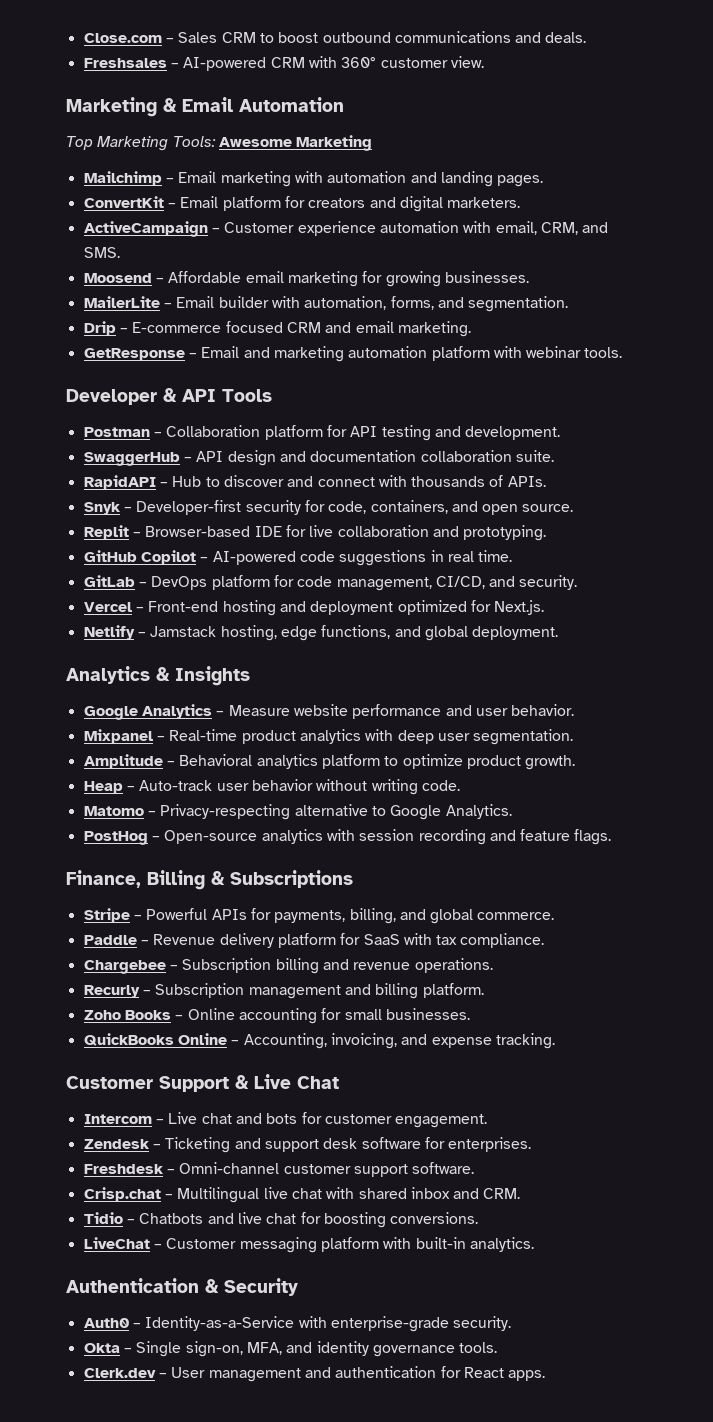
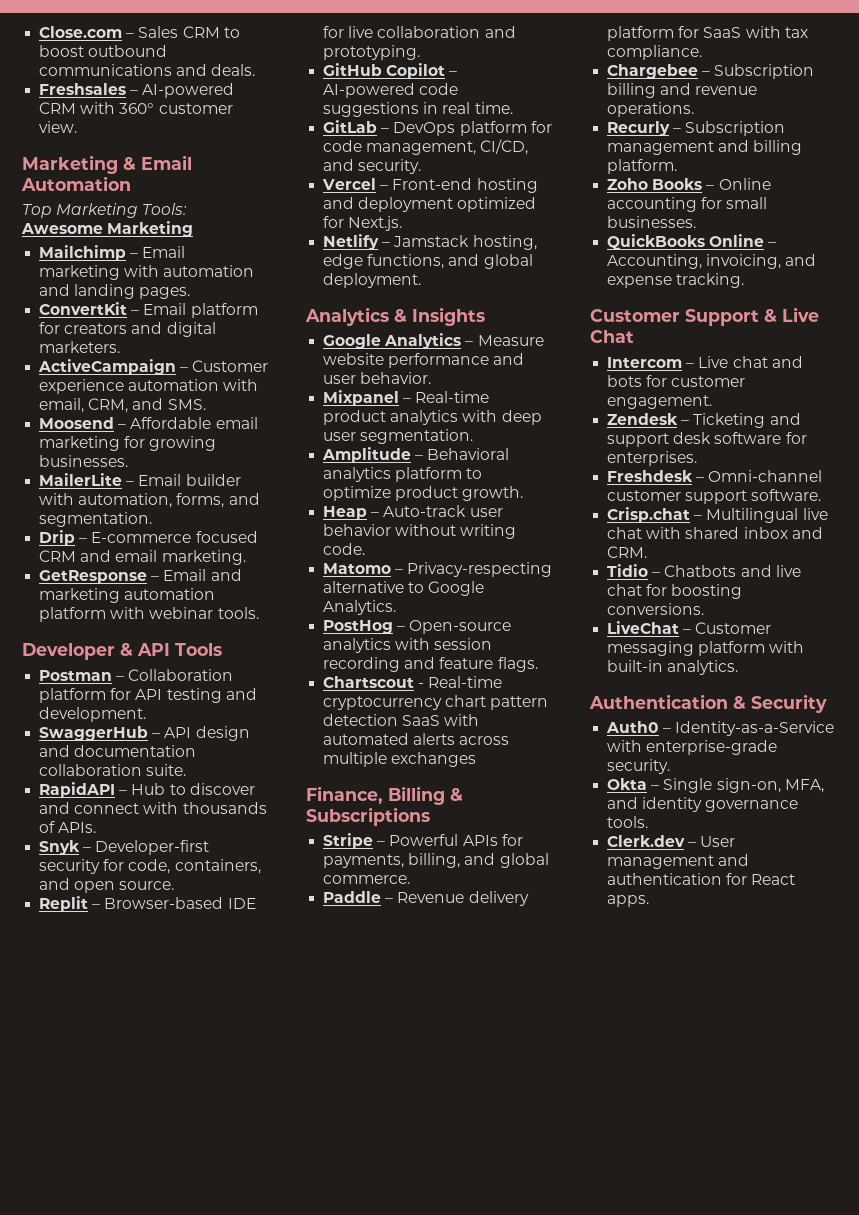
+ Chartscout - Real-time cryptocurrency chart pattern detection SaaS with automated alerts across multiple exchanges

